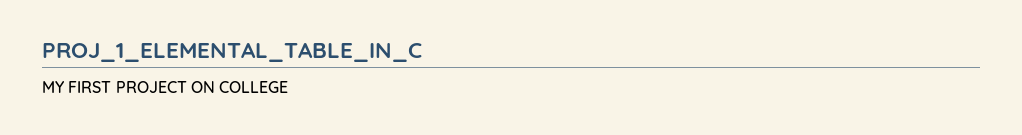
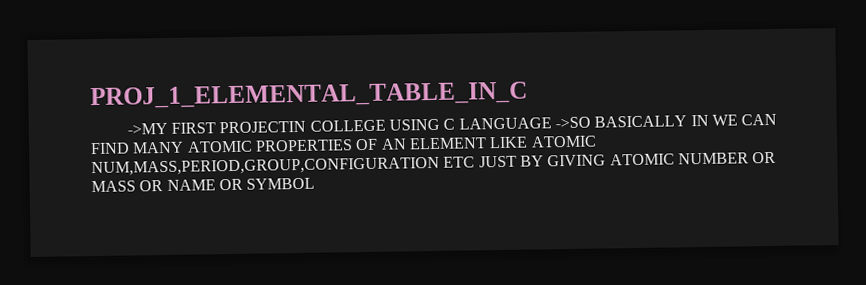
- MY FIRST PROJECT ON COLLEGE
+ ->MY FIRST PROJECTIN COLLEGE USING C LANGUAGE ->SO BASICALLY IN WE CAN FIND MANY ATOMIC PROPERTIES OF AN ELEMENT LIKE ATOMIC NUM,MASS,PERIOD,GROUP,CONFIGURATION ETC JUST BY GIVING ATOMIC NUMBER OR MASS OR NAME OR SYMBOL

